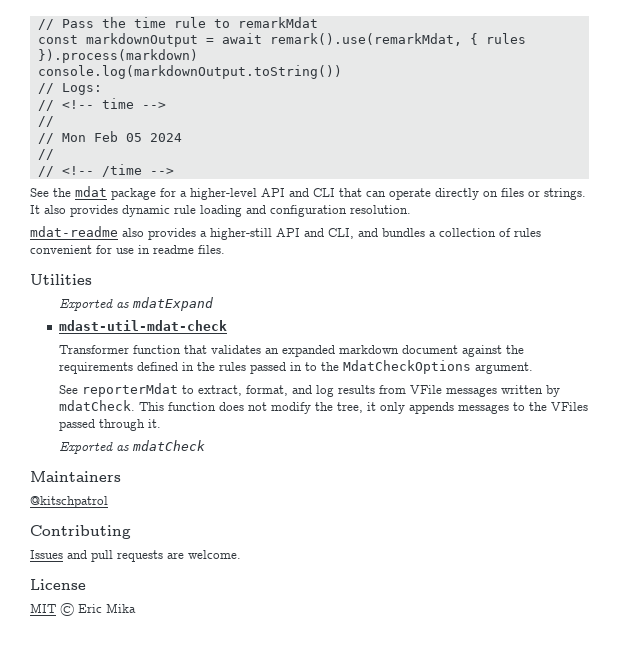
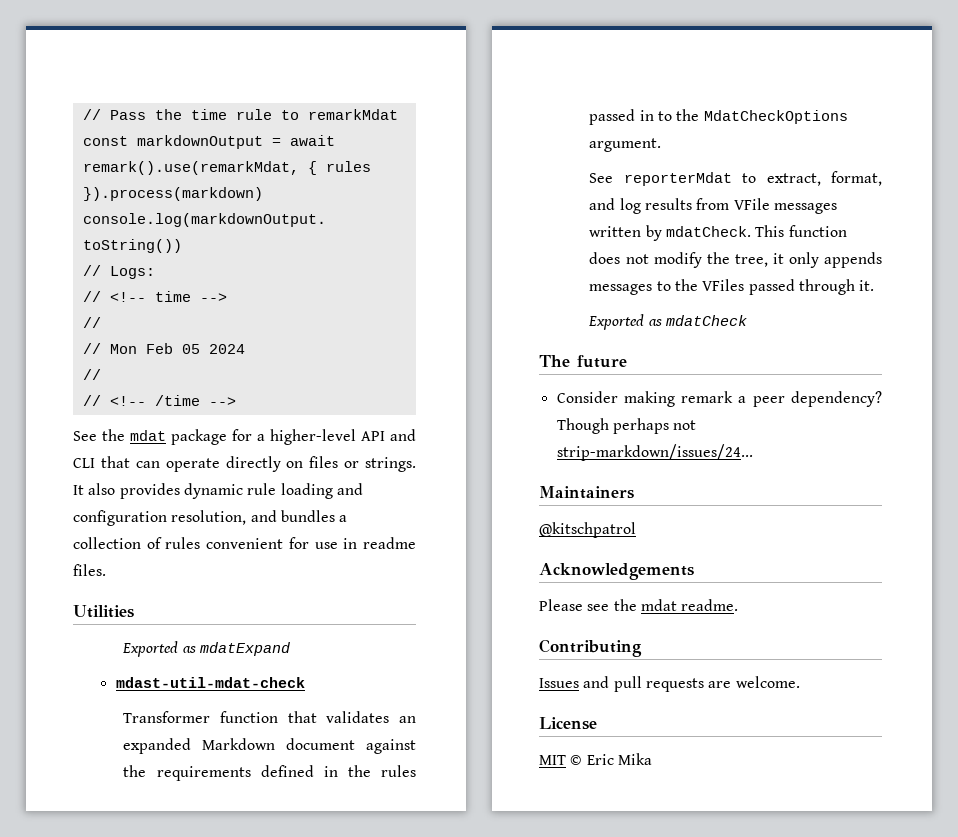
- It also provides dynamic rule loading and configuration resolution.
- mdat-readme also provides a higher-still API and CLI, and bundles a collection of rules convenient for use in readme files.
+ It also provides dynamic rule loading and configuration resolution, and bundles a collection of rules convenient for use in readme files.
- Transformer function that validates an expanded markdown document against the requirements defined in the rules passed in to the MdatCheckOptions argument.
+ Transformer function that validates an expanded Markdown document against the requirements defined in the rules passed in to the MdatCheckOptions argument.
+ The future
+ Consider making remark a peer dependency? Though perhaps not strip-markdown/issues/24...
  Maintainers
  @kitschpatrol
+ Acknowledgements
+ Please see the mdat readme.

